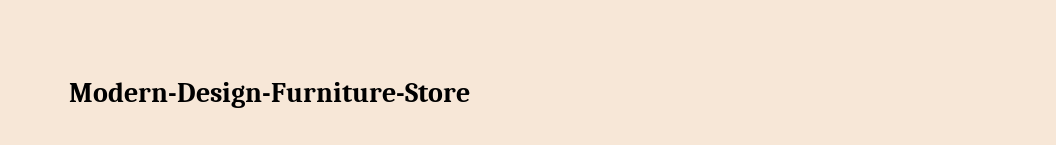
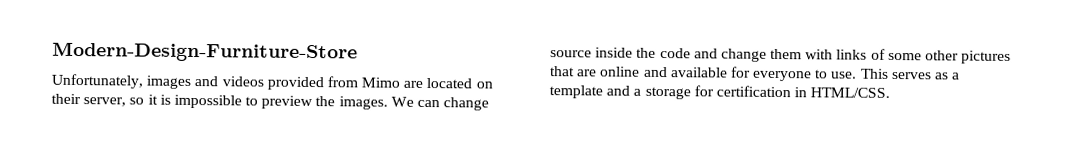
+ Unfortunately, images and videos provided from Mimo are located on their server, so it is impossible to preview the images. We can change source inside the code and change them with links of some other pictures that are online and available for everyone to use. This serves as a template and a storage for certification in HTML/CSS.

